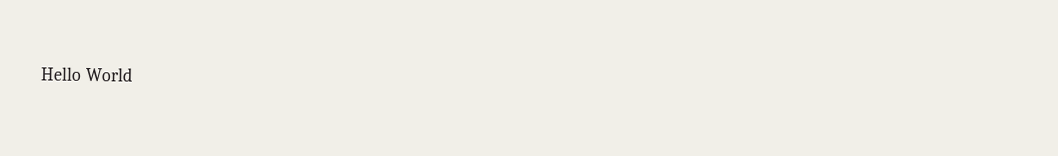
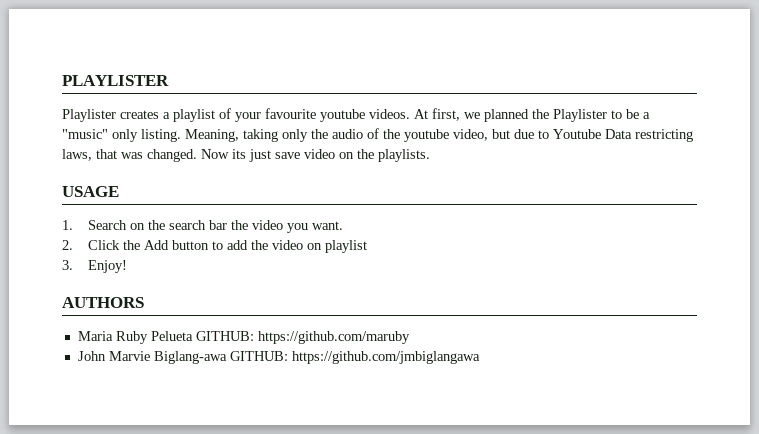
- Hello World
+ PLAYLISTER
+ Playlister creates a playlist of your favourite youtube videos. At first, we planned the Playlister to be a "music" only listing. Meaning, taking only the audio of the youtube video, but due to Youtube Data restricting laws, that was changed. Now its just save video on the playlists.
+ USAGE
+ 1. Search on the search bar the video you want.
+ 2. Click the Add button to add the video on playlist
+ 3. Enjoy!
+ AUTHORS
+ Maria Ruby Pelueta GITHUB: https://github.com/maruby
+ John Marvie Biglang-awa GITHUB: https://github.com/jmbiglangawa

